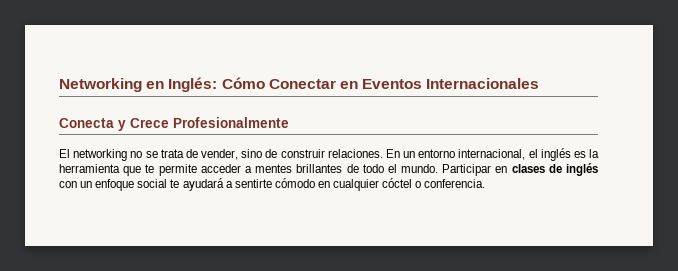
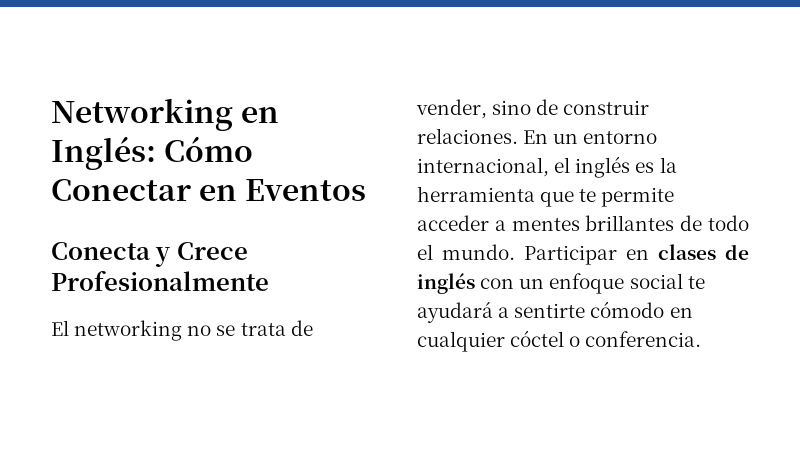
- Networking en Inglés: Cómo Conectar en Eventos Internacionales
+ Networking en Inglés: Cómo Conectar en Eventos

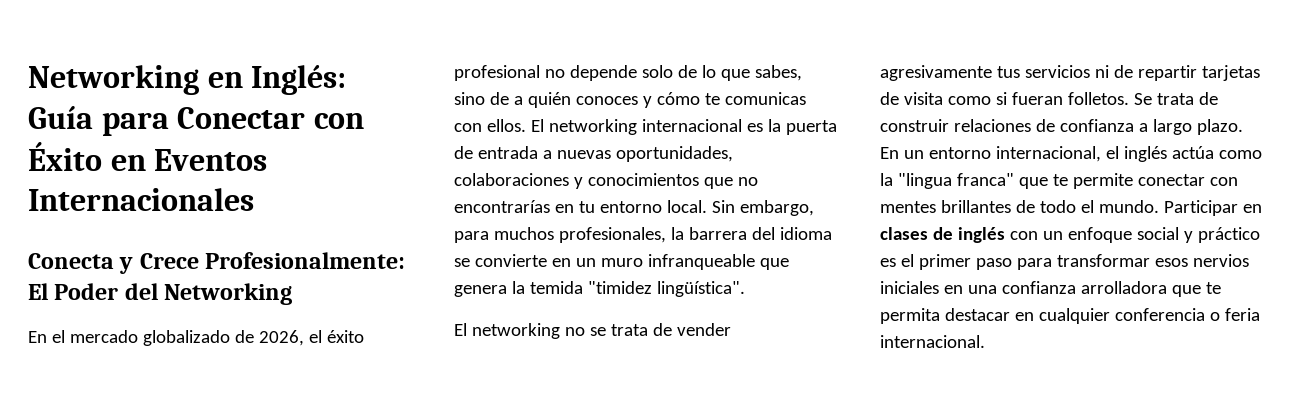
- Networking en Inglés: Cómo Conectar en Eventos
+ Networking en Inglés: Guía para Conectar con Éxito en Eventos Internacionales
- Conecta y Crece Profesionalmente
+ Conecta y Crece Profesionalmente: El Poder del Networking
+ En el mercado globalizado de 2026, el éxito profesional no depende solo de lo que sabes, sino de a quién conoces y cómo te comunicas con ellos. El networking internacional es la puerta de entrada a nuevas oportunidades, colaboraciones y conocimientos que no encontrarías en tu entorno local. Sin embargo, para muchos profesionales, la barrera del idioma se convierte en un muro infranqueable que genera la temida "timidez lingüística".
- El networking no se trata de vender, sino de construir relaciones.
+ El networking no se trata de vender agresivamente tus servicios ni de repartir tarjetas de visita como si fueran folletos. Se trata de construir relaciones de confianza a largo plazo.
- En un entorno internacional, el inglés es la herramienta que te permite acceder a mentes brillantes de todo el mundo.
+ En un entorno internacional, el inglés actúa como la "lingua franca" que te permite conectar con mentes brillantes de todo el mundo.
- Participar en clases de inglés con un enfoque social te ayudará a sentirte cómodo en cualquier cóctel o conferencia.
+ Participar en clases de inglés con un enfoque social y práctico es el primer paso para transformar esos nervios iniciales en una confianza arrolladora que te permita destacar en cualquier conferencia o feria internacional.

